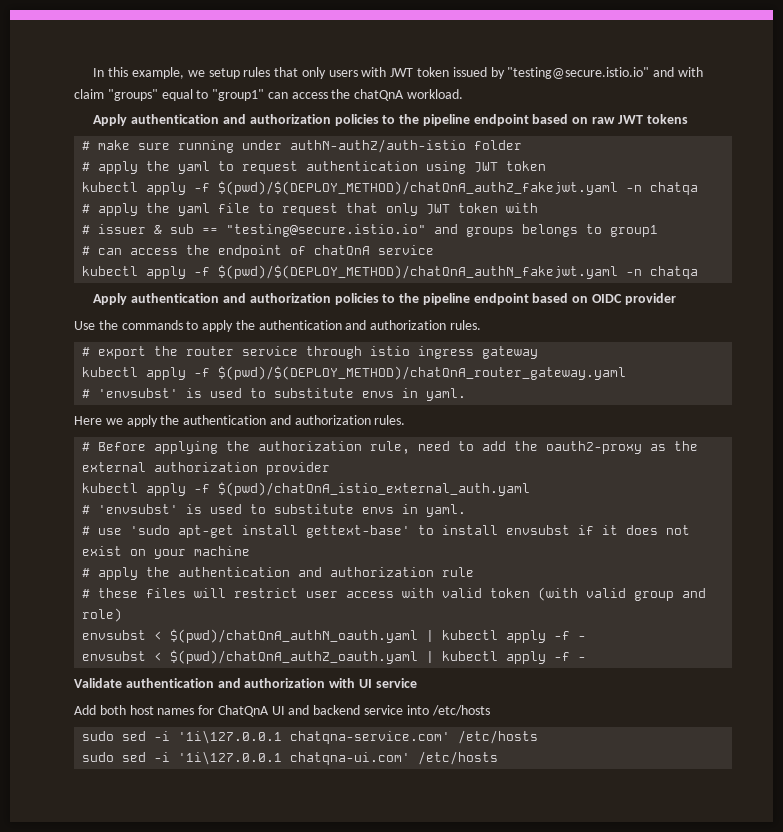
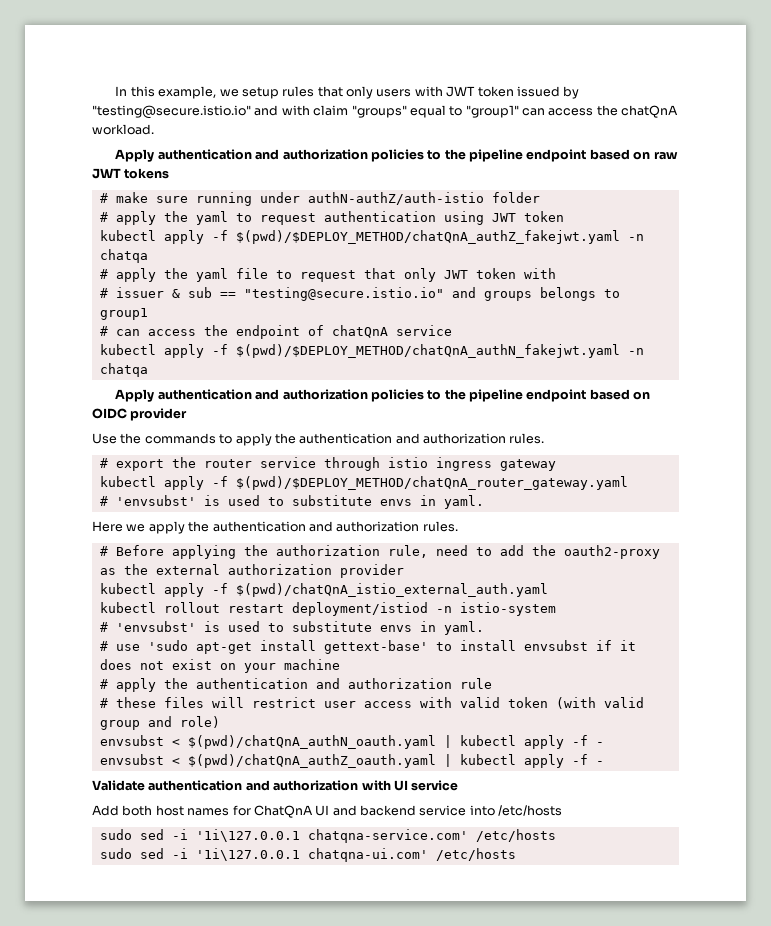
- kubectl apply -f $(pwd)/$(DEPLOY_METHOD)/chatQnA_authZ_fakejwt.yaml -n chatqa
+ kubectl apply -f $(pwd)/$DEPLOY_METHOD/chatQnA_authZ_fakejwt.yaml -n chatqa
- kubectl apply -f $(pwd)/$(DEPLOY_METHOD)/chatQnA_authN_fakejwt.yaml -n chatqa
+ kubectl apply -f $(pwd)/$DEPLOY_METHOD/chatQnA_authN_fakejwt.yaml -n chatqa
- kubectl apply -f $(pwd)/$(DEPLOY_METHOD)/chatQnA_router_gateway.yaml
+ kubectl apply -f $(pwd)/$DEPLOY_METHOD/chatQnA_router_gateway.yaml
+ kubectl rollout restart deployment/istiod -n istio-system

